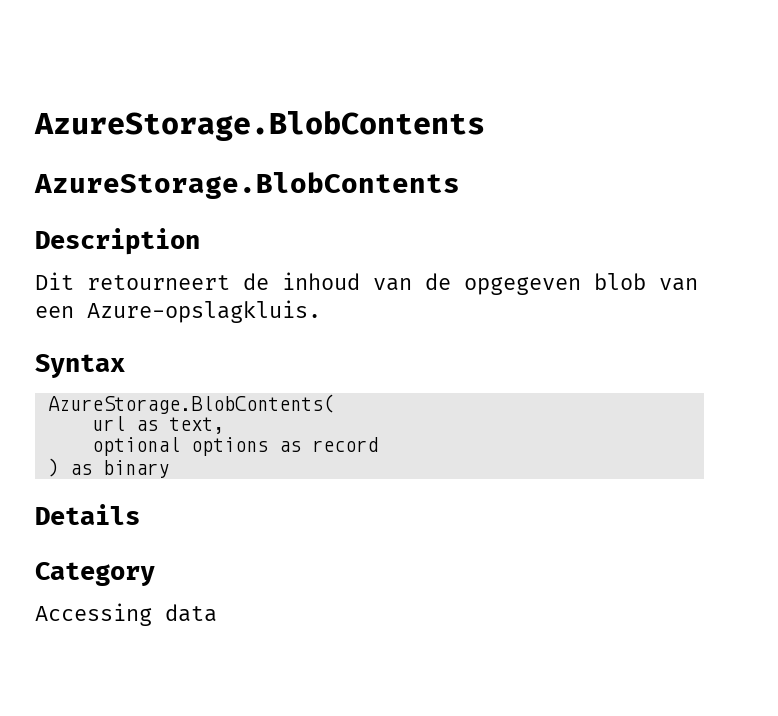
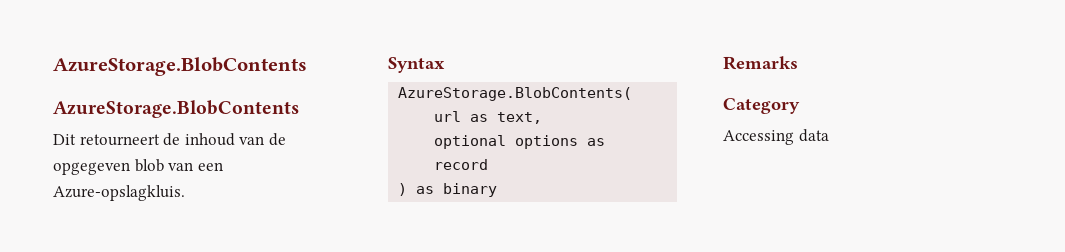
- Description
- Details
+ Remarks

